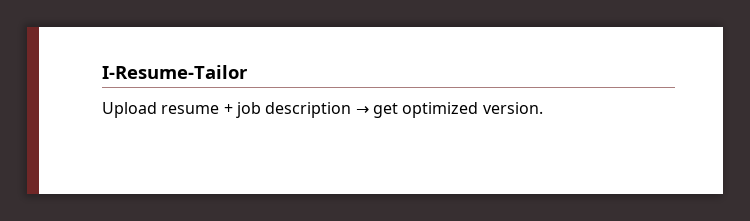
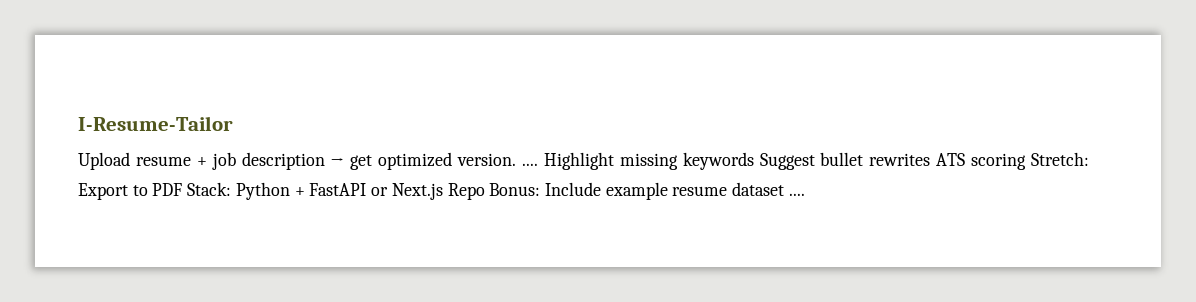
- Upload resume + job description → get optimized version.
+ Upload resume + job description → get optimized version. .... Highlight missing keywords Suggest bullet rewrites ATS scoring Stretch: Export to PDF Stack: Python + FastAPI or Next.js Repo Bonus: Include example resume dataset ....

